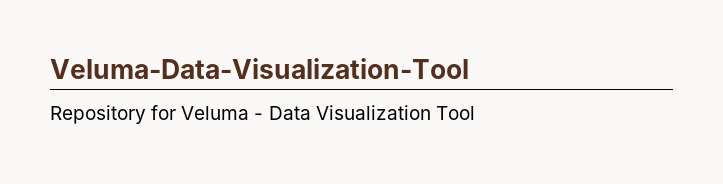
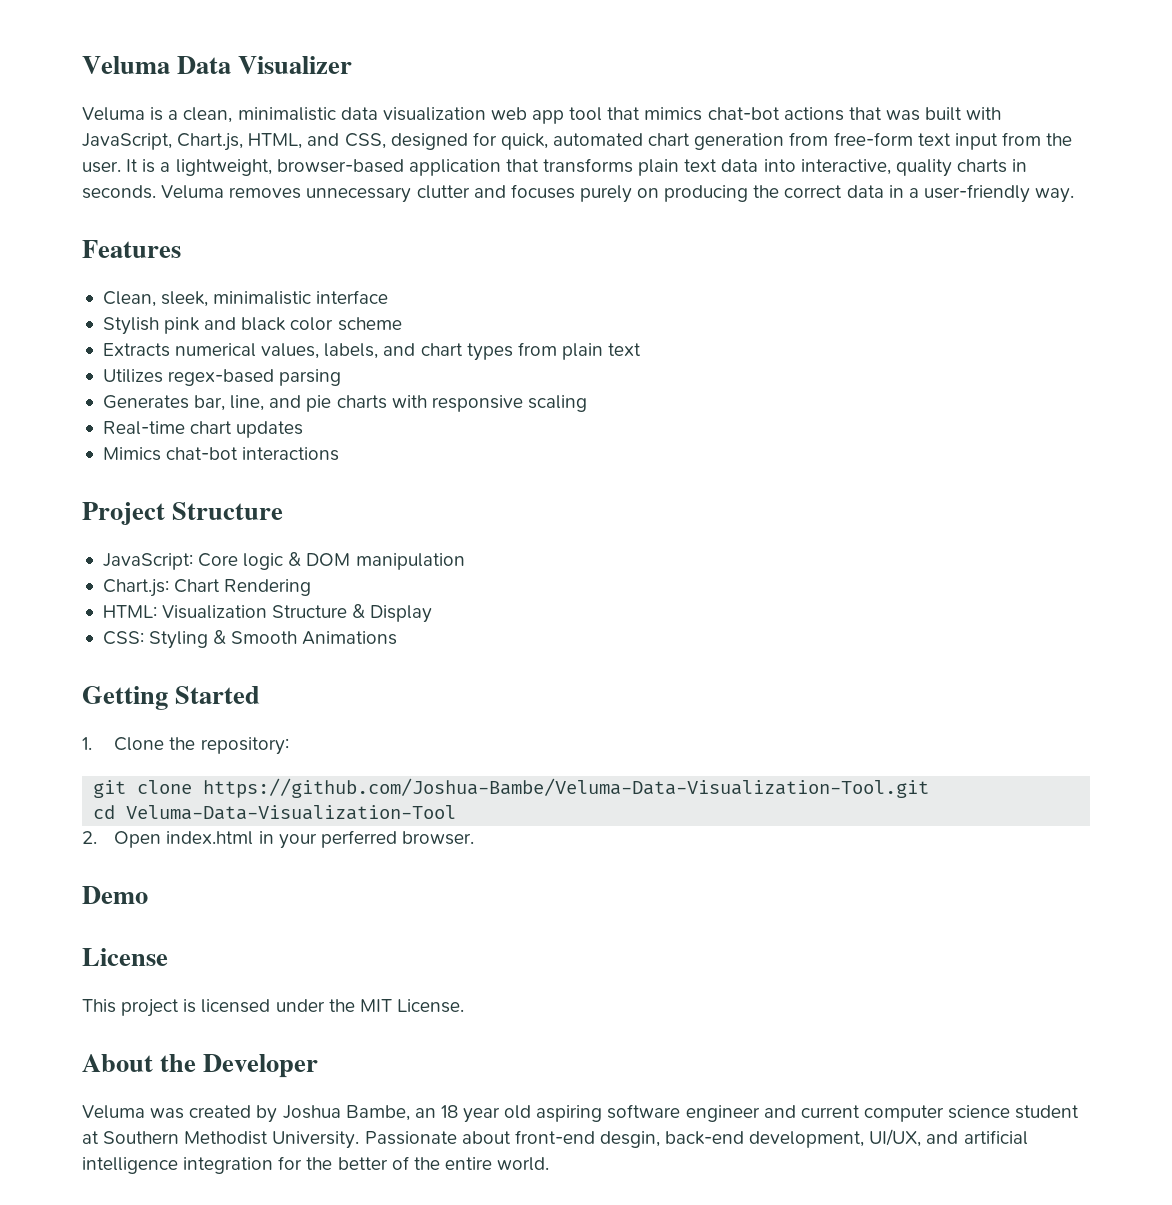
- Veluma-Data-Visualization-Tool
- Repository for Veluma - Data Visualization Tool
+ Veluma Data Visualizer
+ Veluma is a clean, minimalistic data visualization web app tool that mimics chat-bot actions that was built with JavaScript, Chart.js, HTML, and CSS, designed for quick, automated chart generation from free-form text input from the user. It is a lightweight, browser-based application that transforms plain text data into interactive, quality charts in seconds. Veluma removes unnecessary clutter and focuses purely on producing the correct data in a user-friendly way.
+ Features
+ Clean, sleek, minimalistic interface
+ Stylish pink and black color scheme
+ Extracts numerical values, labels, and chart types from plain text
+ Utilizes regex-based parsing
+ Generates bar, line, and pie charts with responsive scaling
+ Real-time chart updates
+ Mimics chat-bot interactions
+ Project Structure
+ JavaScript: Core logic & DOM manipulation
+ Chart.js: Chart Rendering
+ HTML: Visualization Structure & Display
+ CSS: Styling & Smooth Animations
+ Getting Started
+ 1. Clone the repository:
+ git clone https://github.com/Joshua-Bambe/Veluma-Data-Visualization-Tool.git
+ cd Veluma-Data-Visualization-Tool
+ 2. Open index.html in your perferred browser.
+ Demo
+ License
+ This project is licensed under the MIT License.
+ About the Developer
+ Veluma was created by Joshua Bambe, an 18 year old aspiring software engineer and current computer science student at Southern Methodist University. Passionate about front-end desgin, back-end development, UI/UX, and artificial intelligence integration for the better of the entire world.

